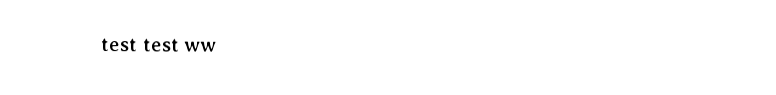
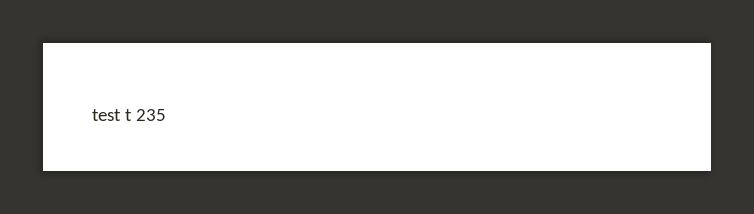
- test test ww
+ test t 235

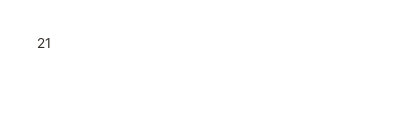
- test t 235
+ 21

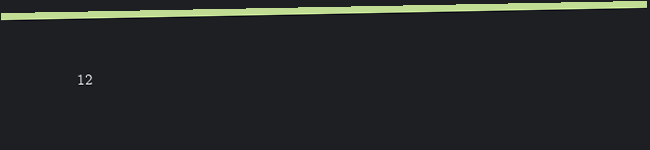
- 21
+ 12

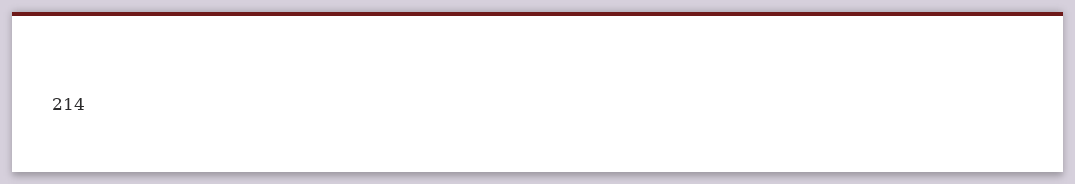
- 12
+ 214

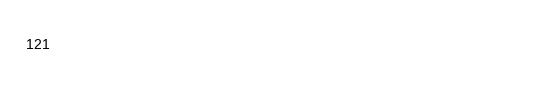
- 214
+ 121

